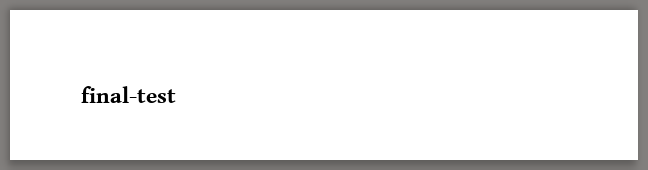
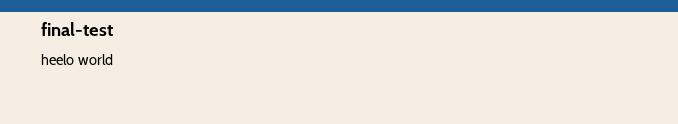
+ heelo world

